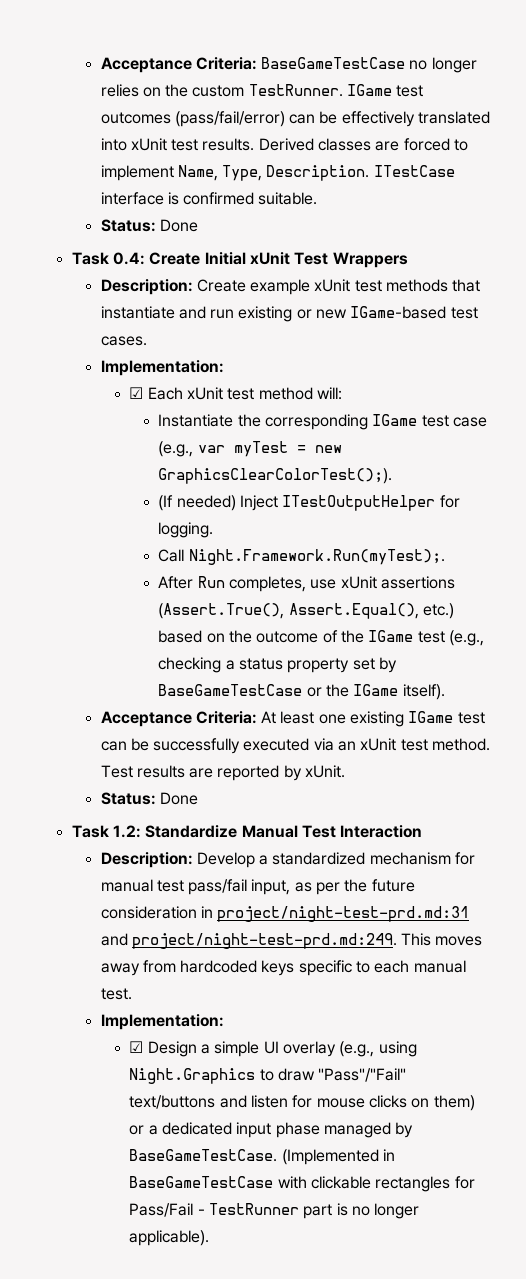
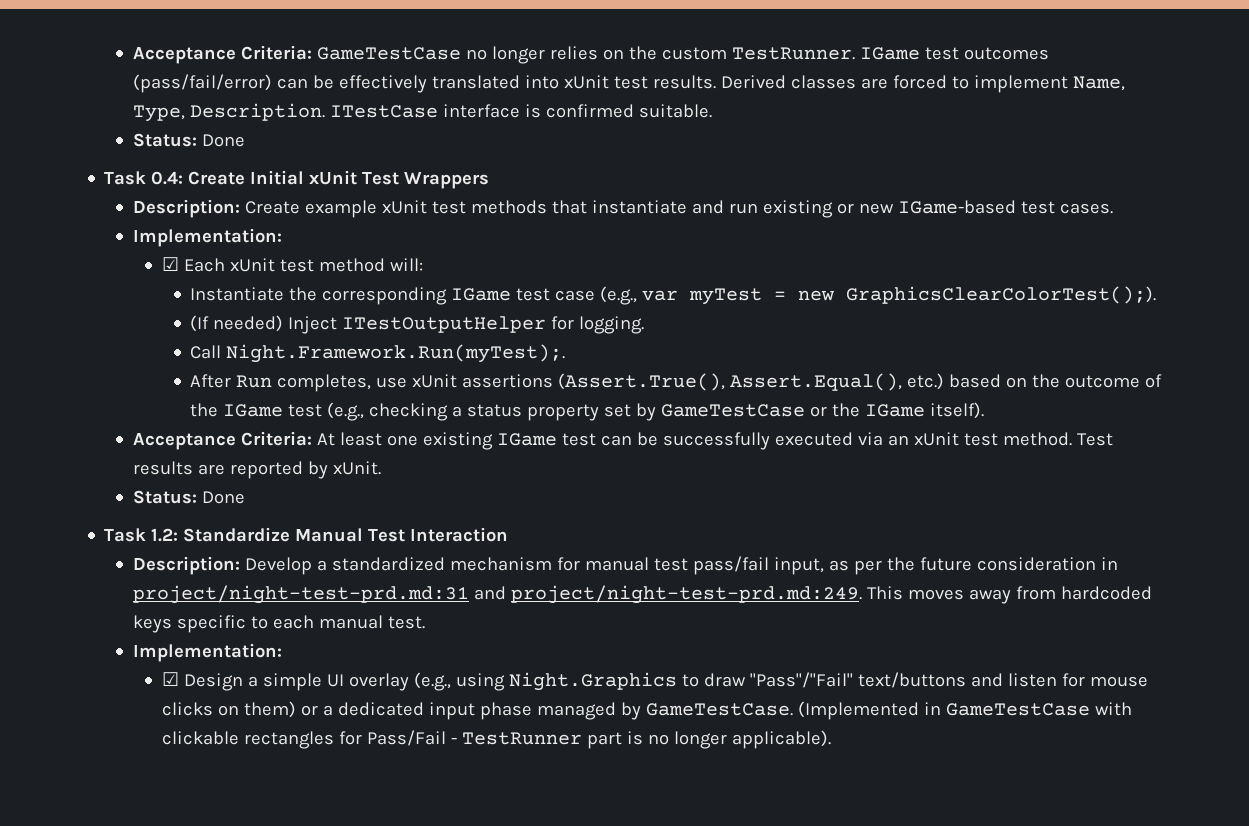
- Acceptance Criteria: BaseGameTestCase no longer relies on the custom TestRunner.
+ Acceptance Criteria: GameTestCase no longer relies on the custom TestRunner.
- After Run completes, use xUnit assertions (Assert.True(), Assert.Equal(), etc.) based on the outcome of the IGame test (e.g., checking a status property set by BaseGameTestCase or the IGame itself).
+ After Run completes, use xUnit assertions (Assert.True(), Assert.Equal(), etc.) based on the outcome of the IGame test (e.g., checking a status property set by GameTestCase or the IGame itself).
- ☑ Design a simple UI overlay (e.g., using Night.Graphics to draw "Pass"/"Fail" text/buttons and listen for mouse clicks on them) or a dedicated input phase managed by BaseGameTestCase.
+ ☑ Design a simple UI overlay (e.g., using Night.Graphics to draw "Pass"/"Fail" text/buttons and listen for mouse clicks on them) or a dedicated input phase managed by GameTestCase.
- (Implemented in BaseGameTestCase with clickable rectangles for Pass/Fail - TestRunner part is no longer applicable).
+ (Implemented in GameTestCase with clickable rectangles for Pass/Fail - TestRunner part is no longer applicable).

